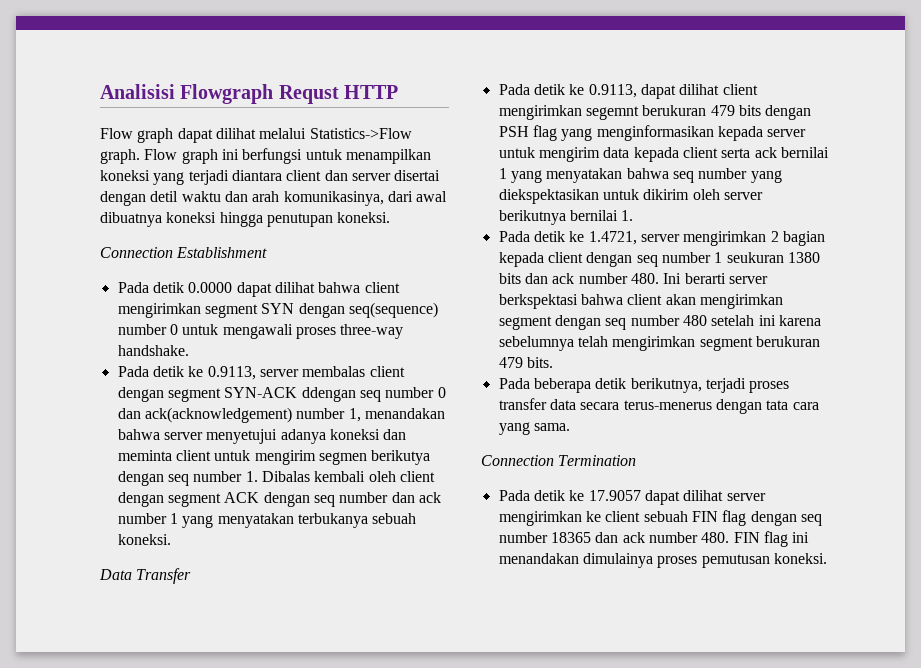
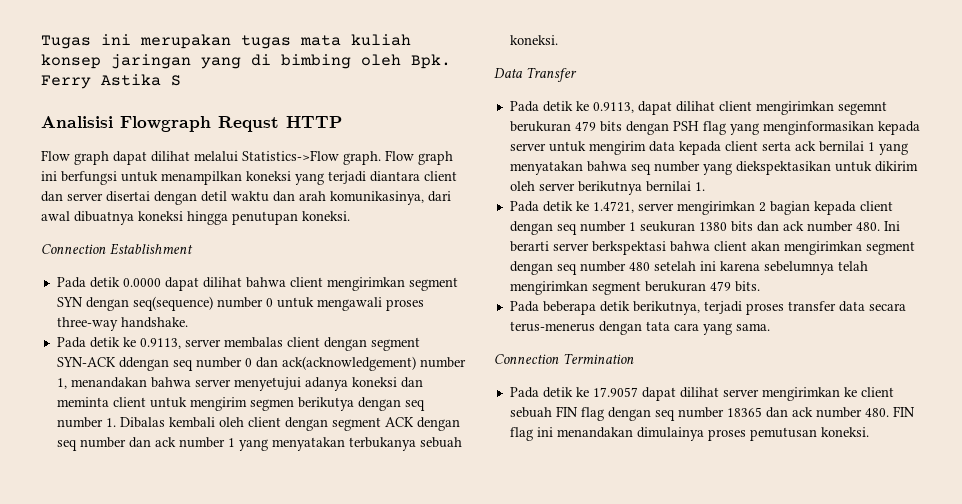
+ Tugas ini merupakan tugas mata kuliah konsep jaringan yang di bimbing oleh Bpk. Ferry Astika S

